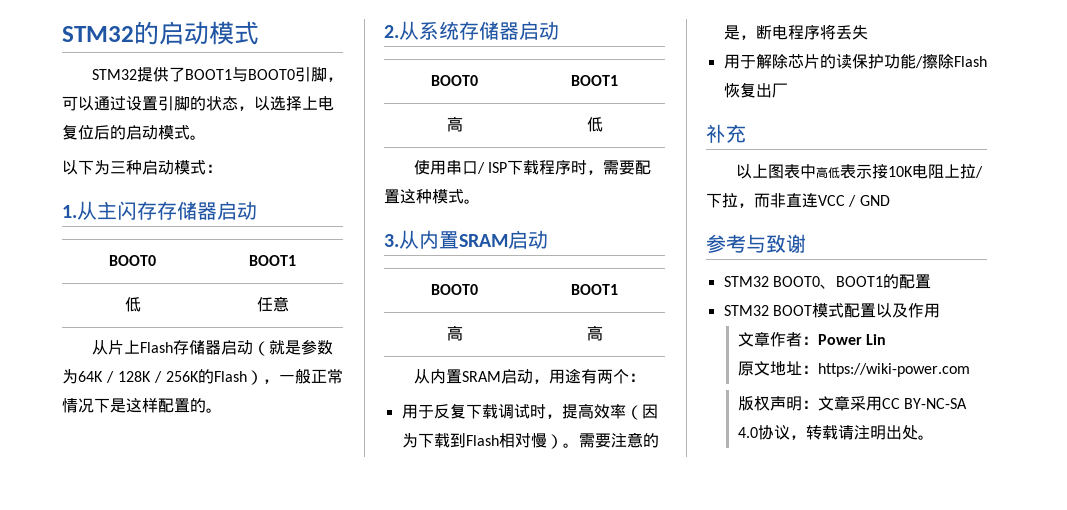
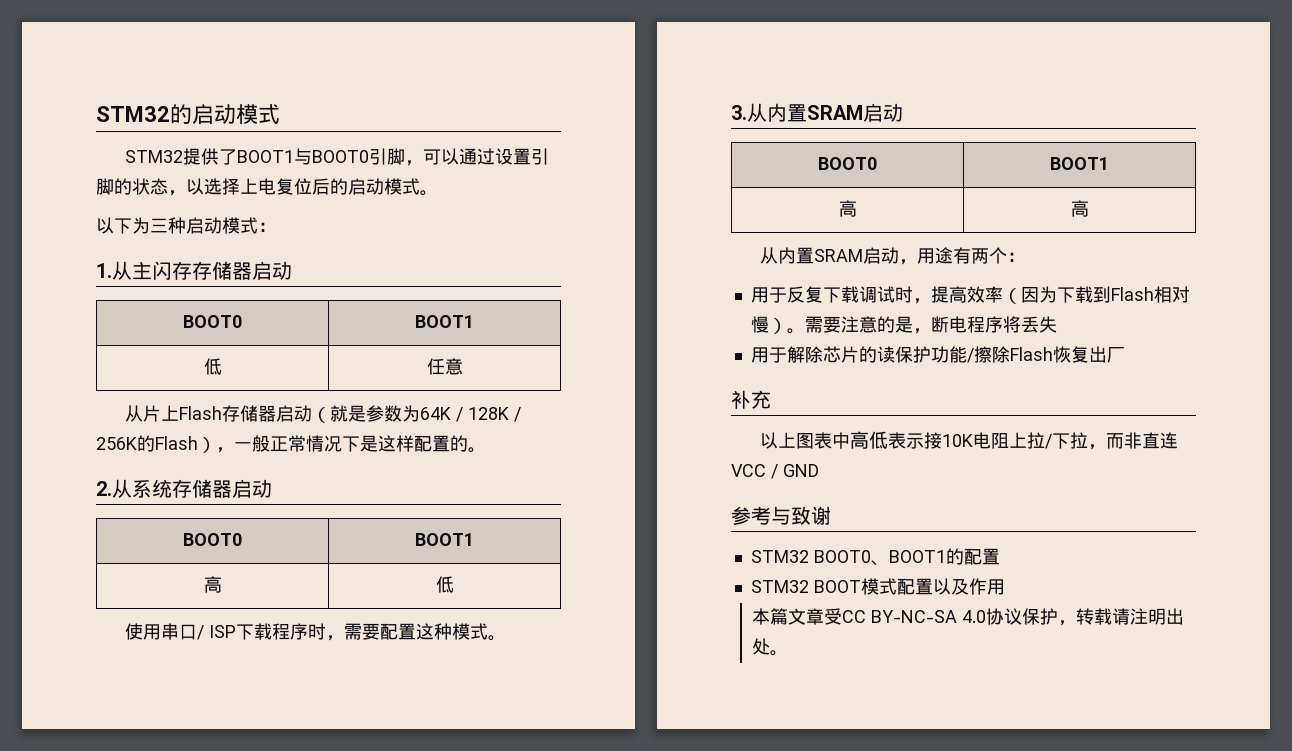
- 文章作者：Power Lin
- 原文地址：https://wiki-power.com
- 版权声明：文章采用CC BY-NC-SA 4.0协议，转载请注明出处。
+ 本篇文章受CC BY-NC-SA 4.0协议保护，转载请注明出处。

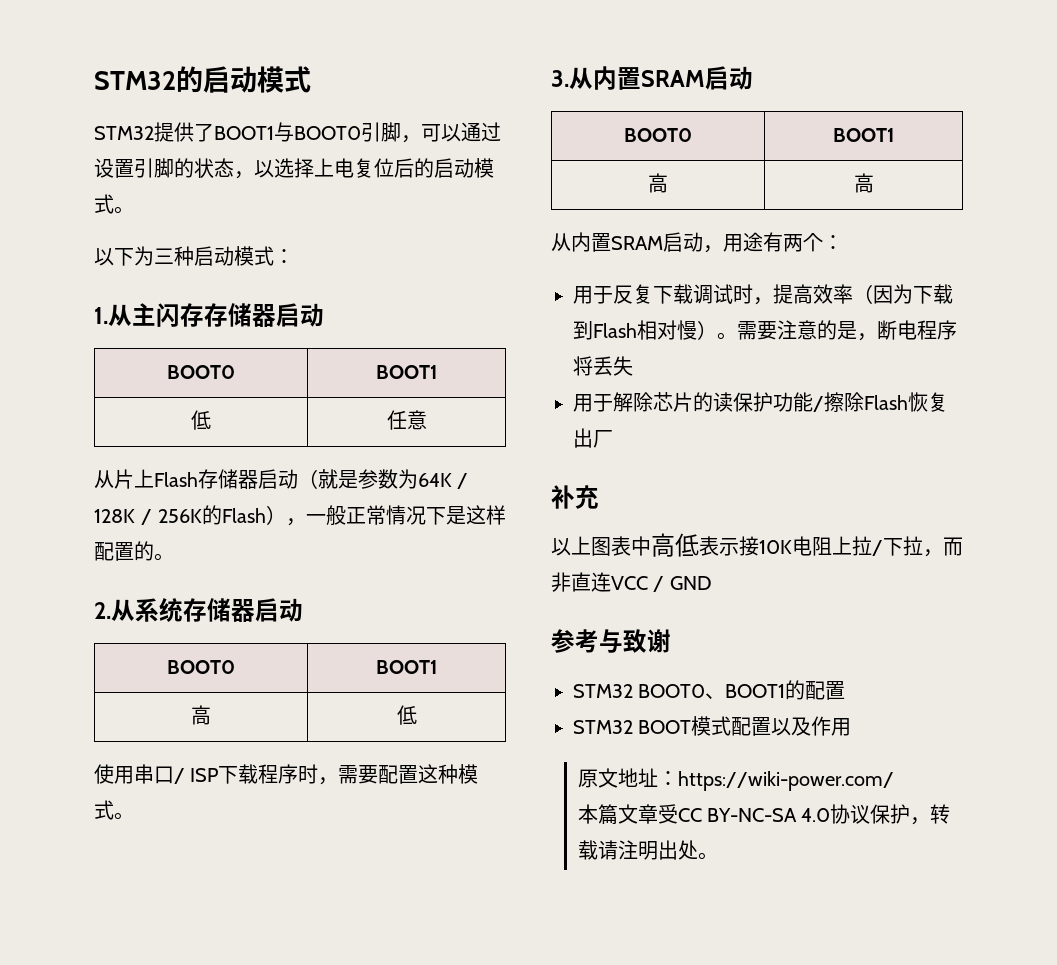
+ 原文地址：https://wiki-power.com/

